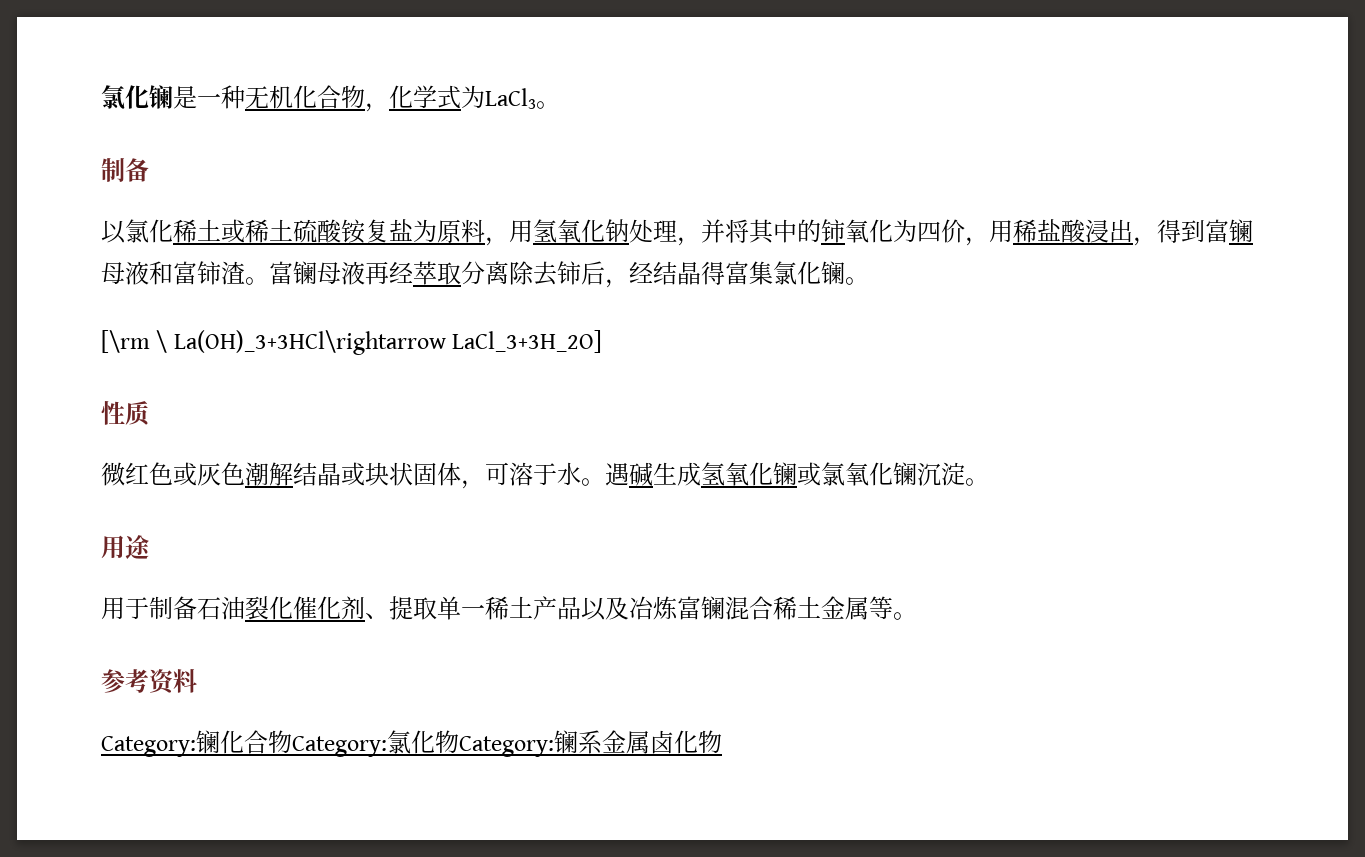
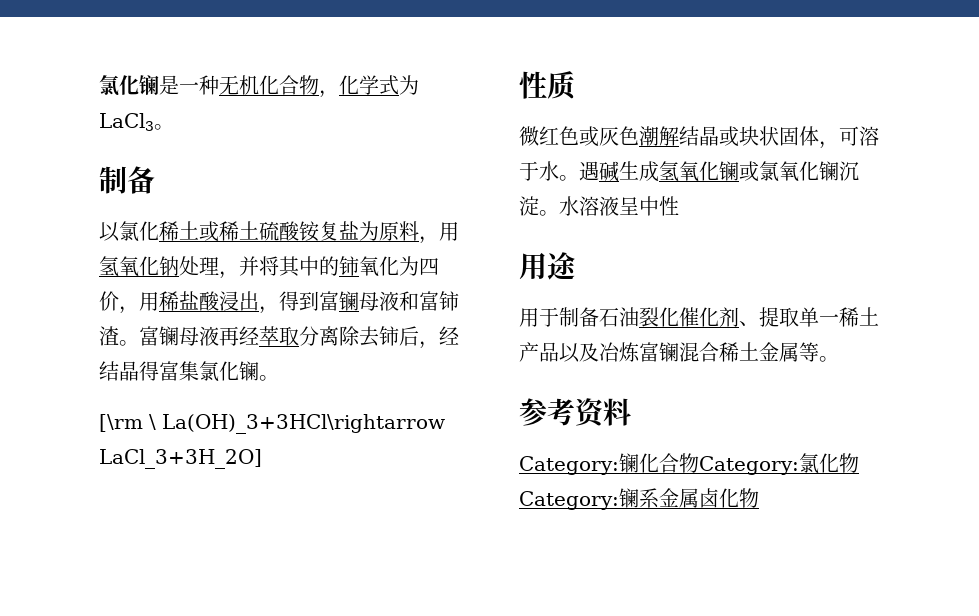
+ 水溶液呈中性

